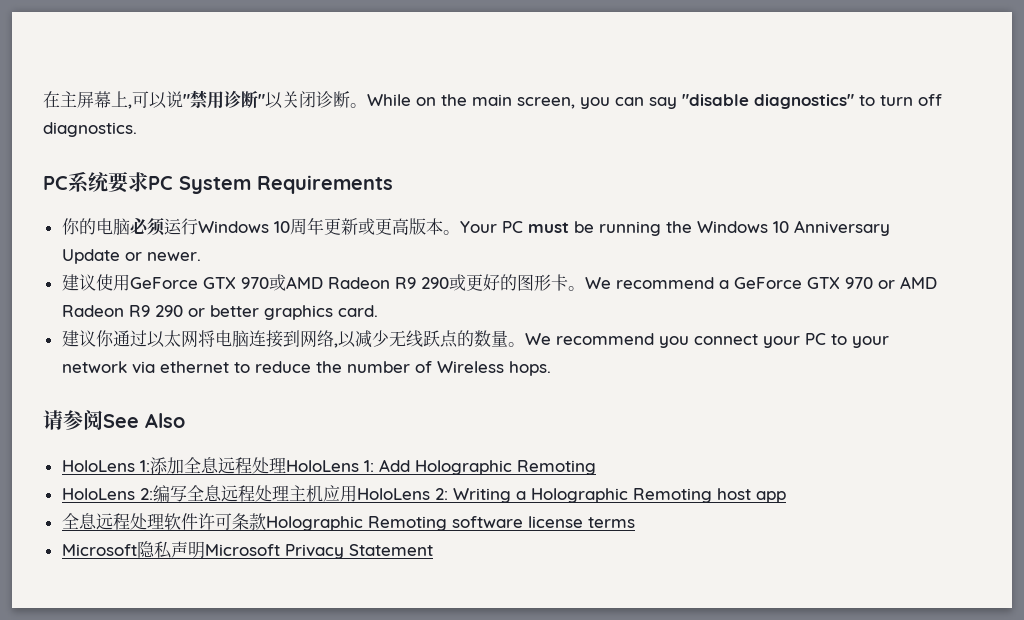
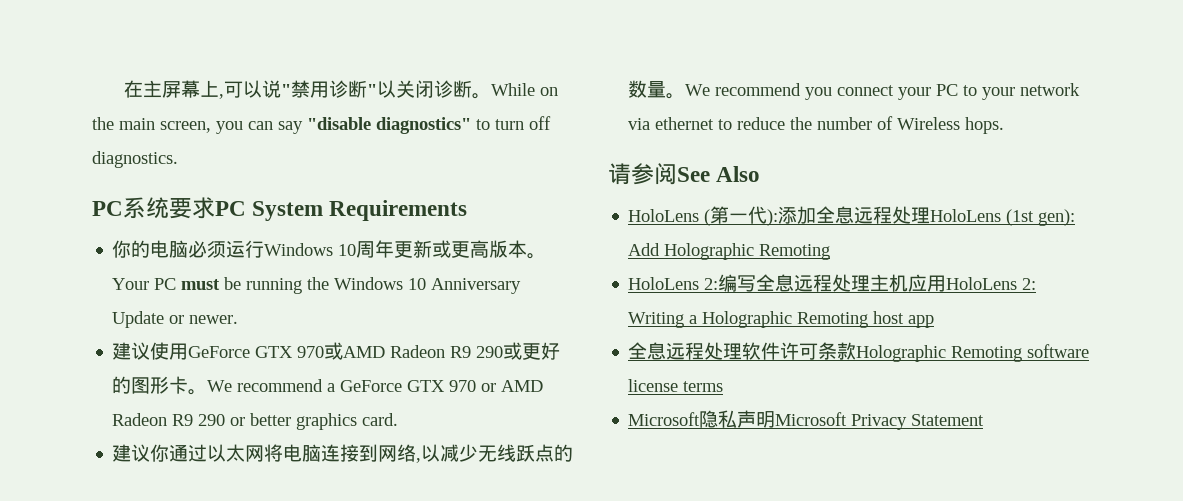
- HoloLens 1:添加全息远程处理HoloLens 1: Add Holographic Remoting
+ HoloLens (第一代):添加全息远程处理HoloLens (1st gen): Add Holographic Remoting

